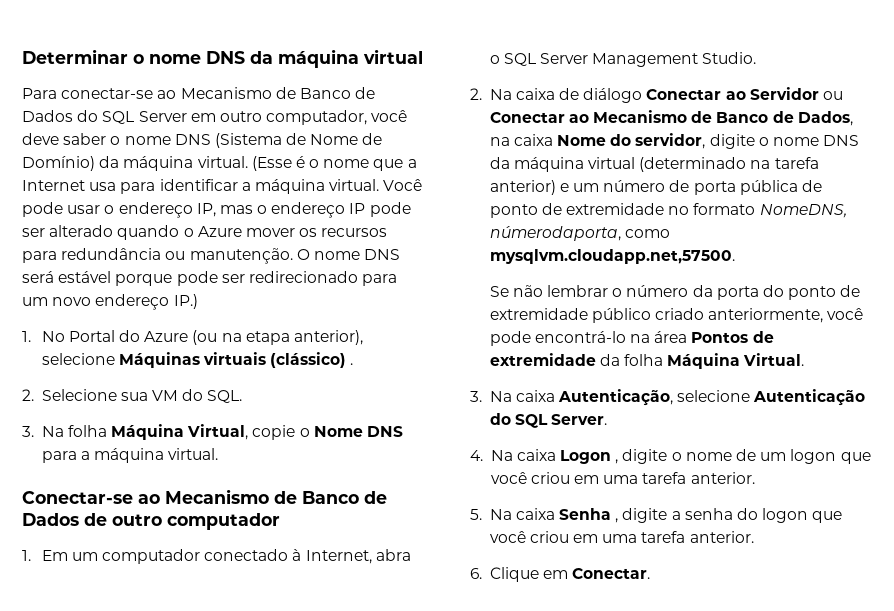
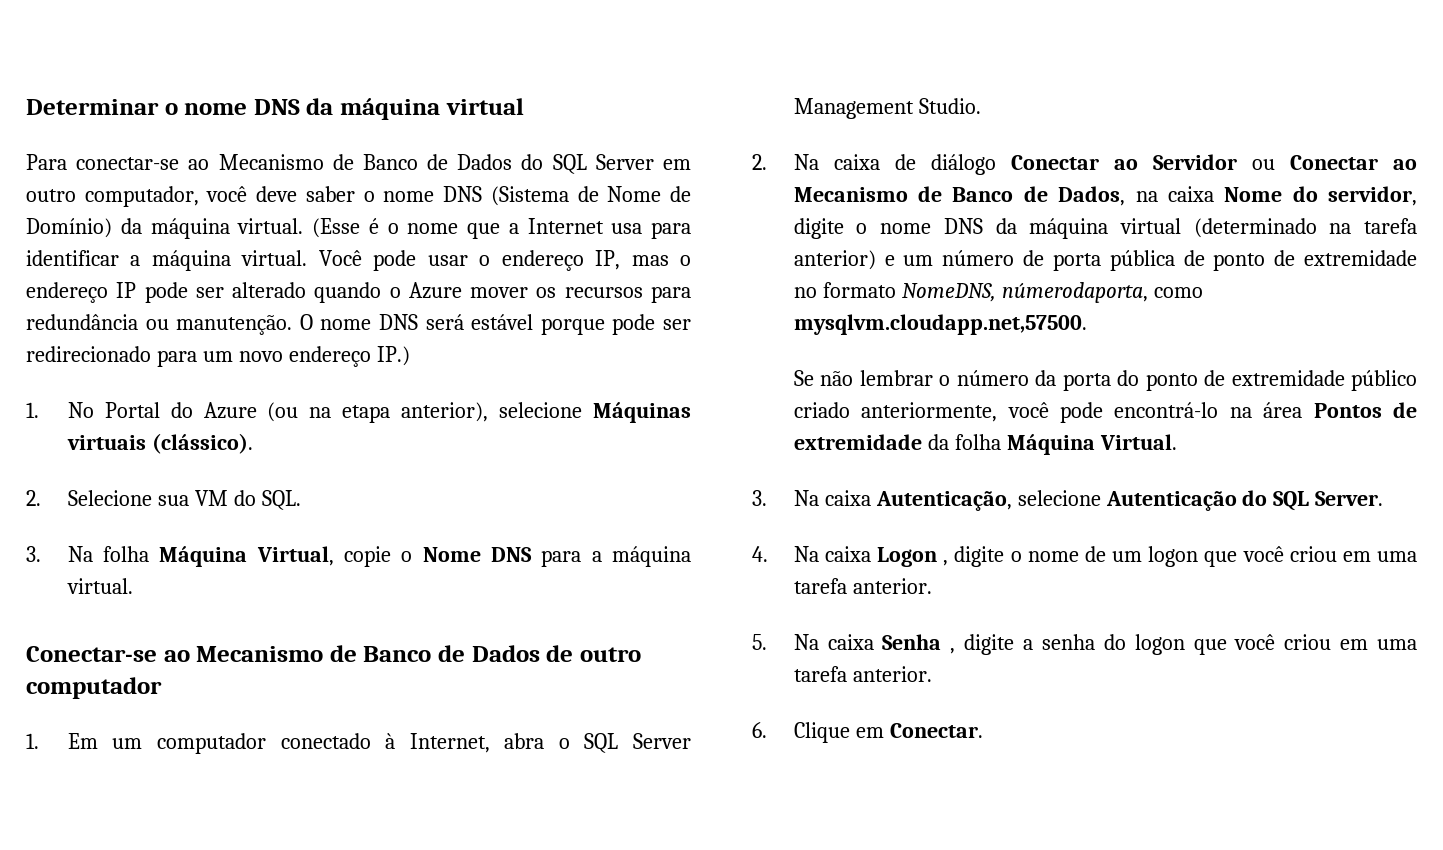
- 1. No Portal do Azure (ou na etapa anterior), selecione Máquinas virtuais (clássico) .
+ 1. No Portal do Azure (ou na etapa anterior), selecione Máquinas virtuais (clássico).

